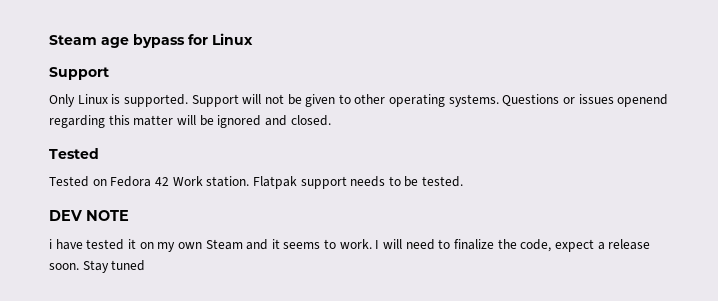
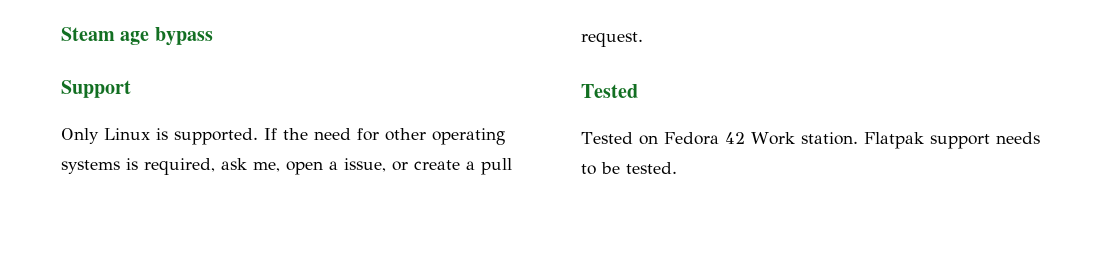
- Steam age bypass for Linux
+ Steam age bypass
- Support will not be given to other operating systems. Questions or issues openend regarding this matter will be ignored and closed.
+ If the need for other operating systems is required, ask me, open a issue, or create a pull request.
- DEV NOTE
- i have tested it on my own Steam and it seems to work. I will need to finalize the code, expect a release soon. Stay tuned

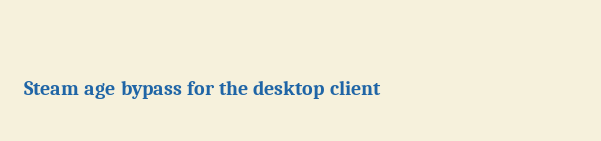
- Steam age bypass
- Support
- Only Linux is supported. If the need for other operating systems is required, ask me, open a issue, or create a pull request.
- Tested
- Tested on Fedora 42 Work station. Flatpak support needs to be tested.
+ Steam age bypass for the desktop client

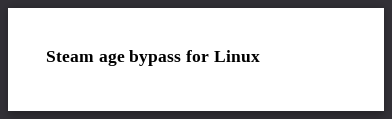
- Steam age bypass for the desktop client
+ Steam age bypass for Linux

